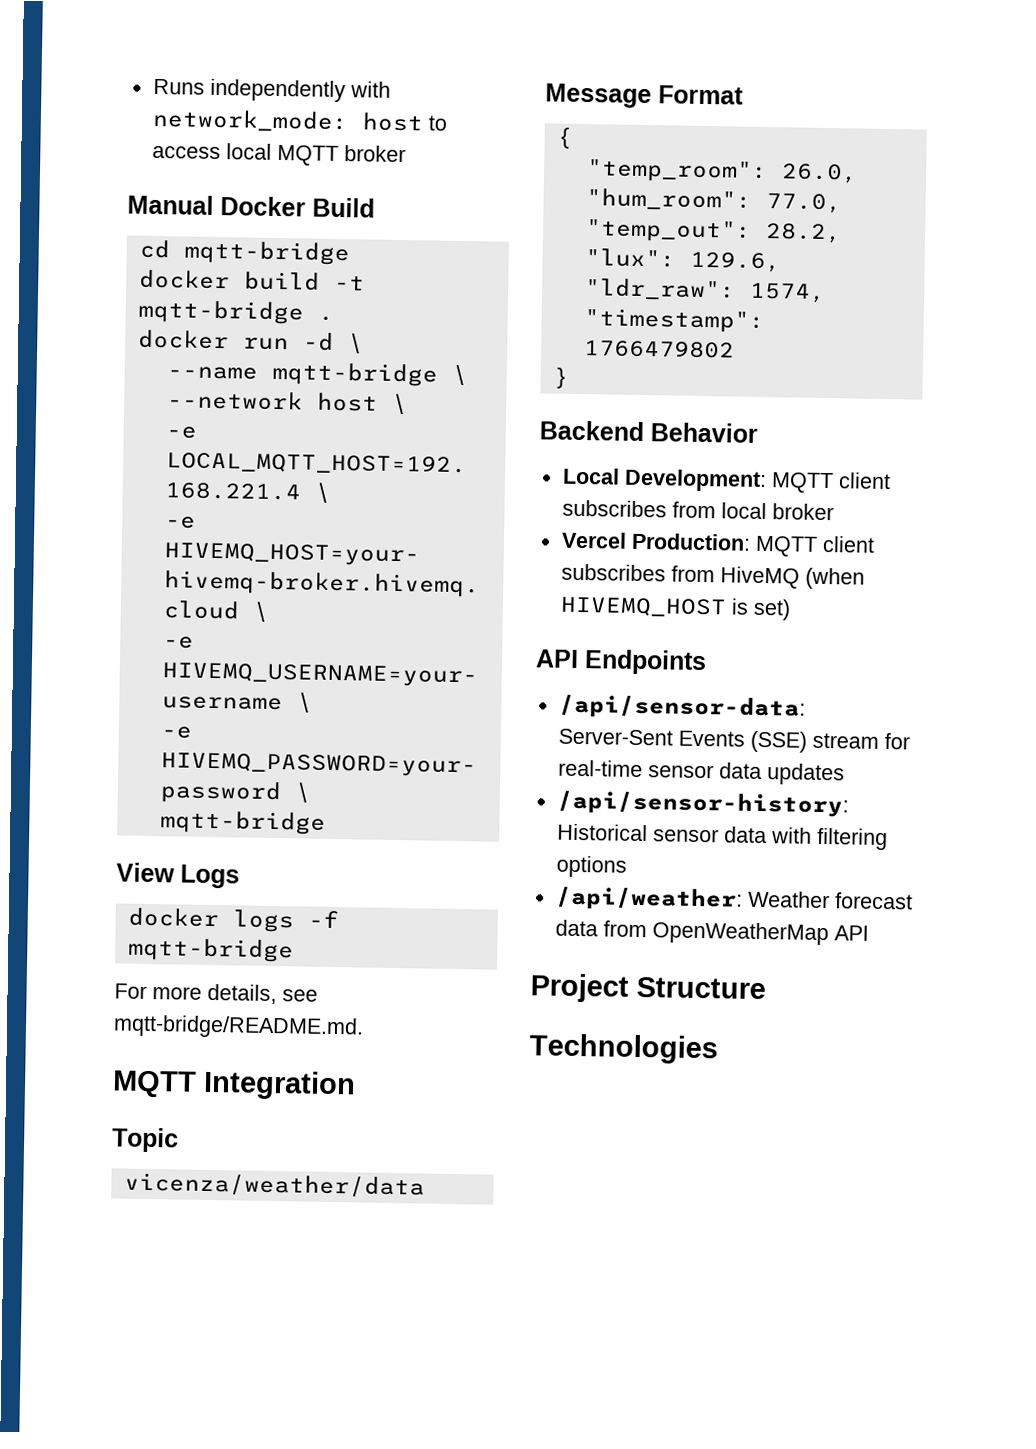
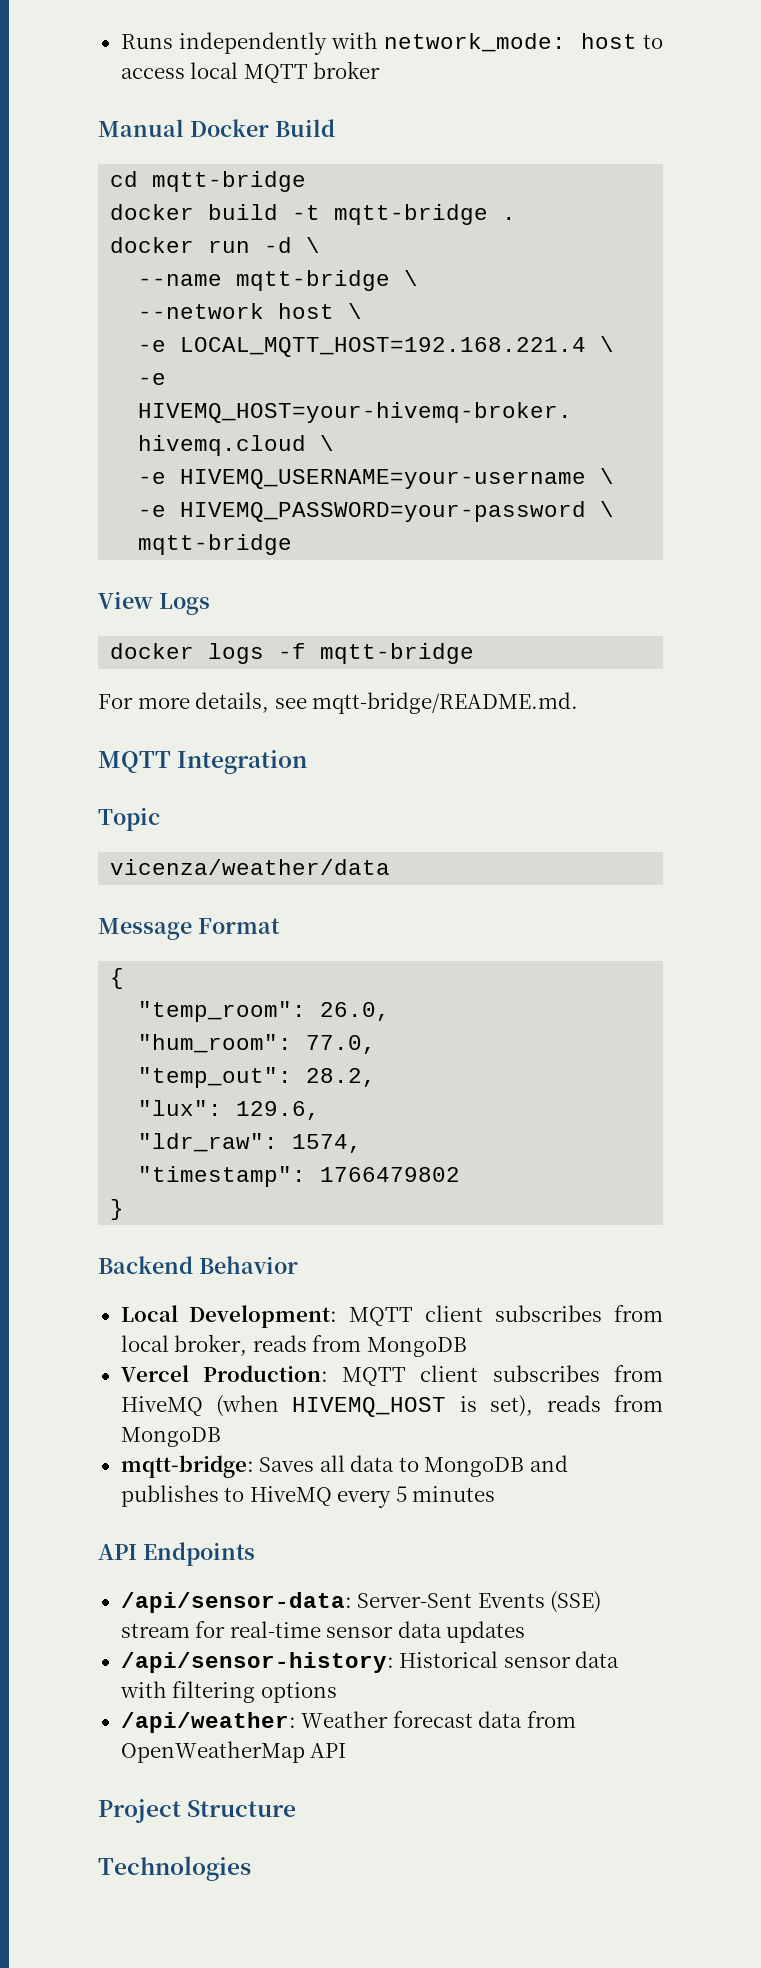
- Local Development: MQTT client subscribes from local broker
+ Local Development: MQTT client subscribes from local broker, reads from MongoDB
- Vercel Production: MQTT client subscribes from HiveMQ (when HIVEMQ_HOST is set)
+ Vercel Production: MQTT client subscribes from HiveMQ (when HIVEMQ_HOST is set), reads from MongoDB
+ mqtt-bridge: Saves all data to MongoDB and publishes to HiveMQ every 5 minutes

